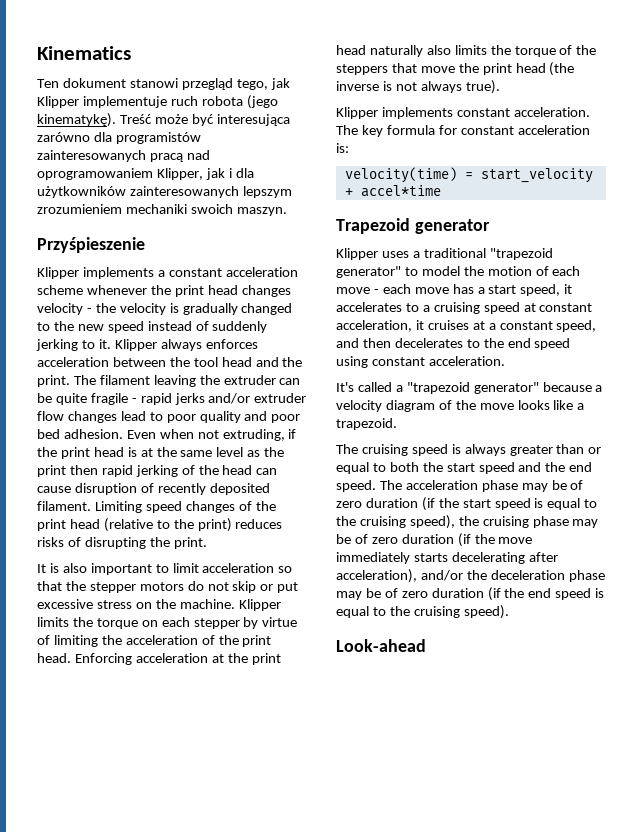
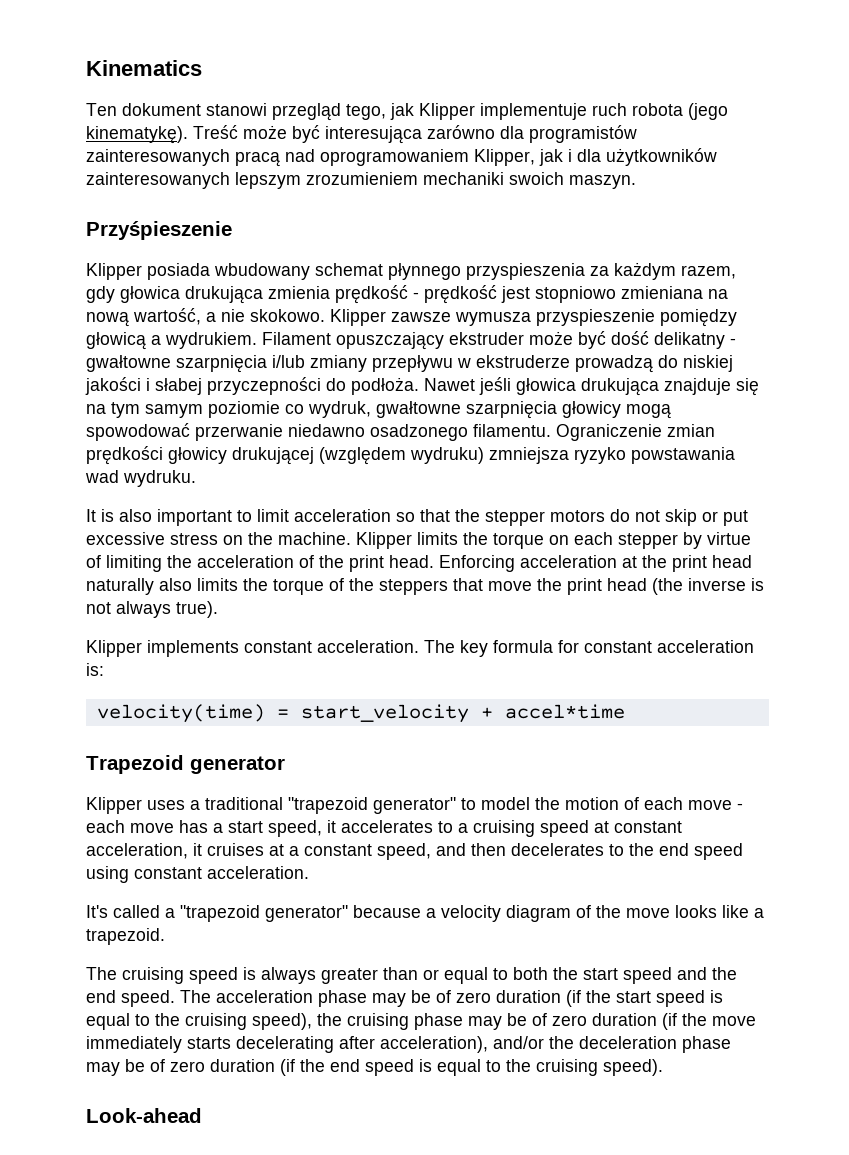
- Klipper implements a constant acceleration scheme whenever the print head changes velocity - the velocity is gradually changed to the new speed instead of suddenly jerking to it. Klipper always enforces acceleration between the tool head and the print. The filament leaving the extruder can be quite fragile - rapid jerks and/or extruder flow changes lead to poor quality and poor bed adhesion. Even when not extruding, if the print head is at the same level as the print then rapid jerking of the head can cause disruption of recently deposited filament. Limiting speed changes of the print head (relative to the print) reduces risks of disrupting the print.
+ Klipper posiada wbudowany schemat płynnego przyspieszenia za każdym razem, gdy głowica drukująca zmienia prędkość - prędkość jest stopniowo zmieniana na nową wartość, a nie skokowo. Klipper zawsze wymusza przyspieszenie pomiędzy głowicą a wydrukiem. Filament opuszczający ekstruder może być dość delikatny - gwałtowne szarpnięcia i/lub zmiany przepływu w ekstruderze prowadzą do niskiej jakości i słabej przyczepności do podłoża. Nawet jeśli głowica drukująca znajduje się na tym samym poziomie co wydruk, gwałtowne szarpnięcia głowicy mogą spowodować przerwanie niedawno osadzonego filamentu. Ograniczenie zmian prędkości głowicy drukującej (względem wydruku) zmniejsza ryzyko powstawania wad wydruku.

